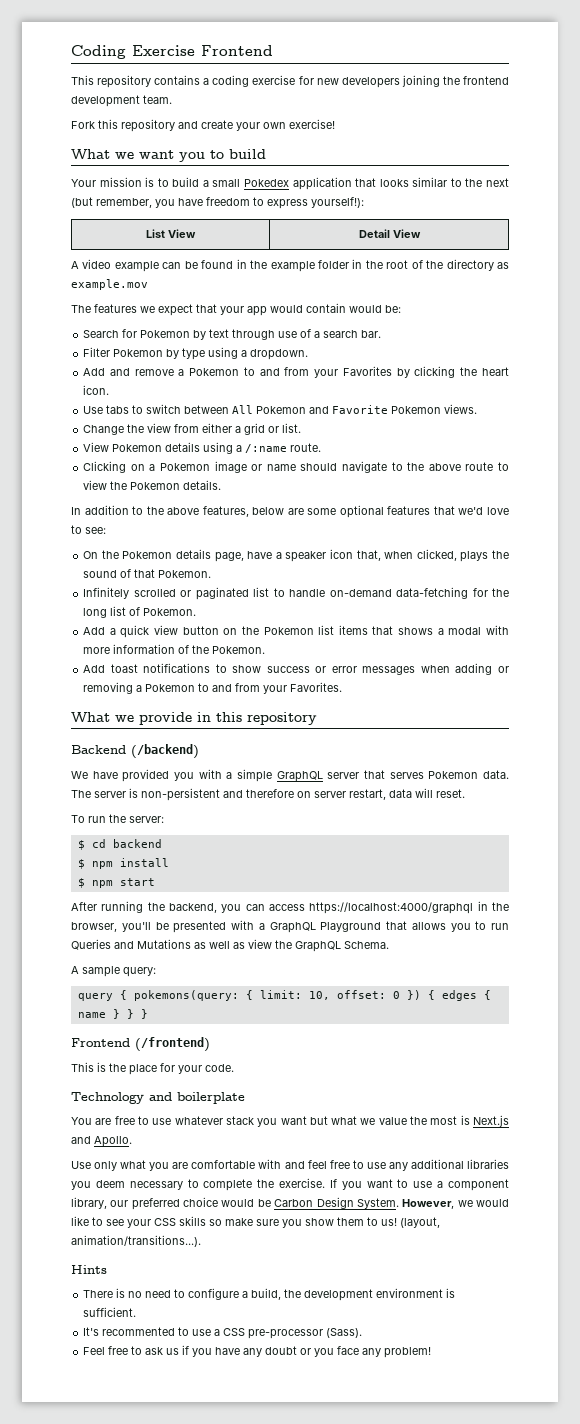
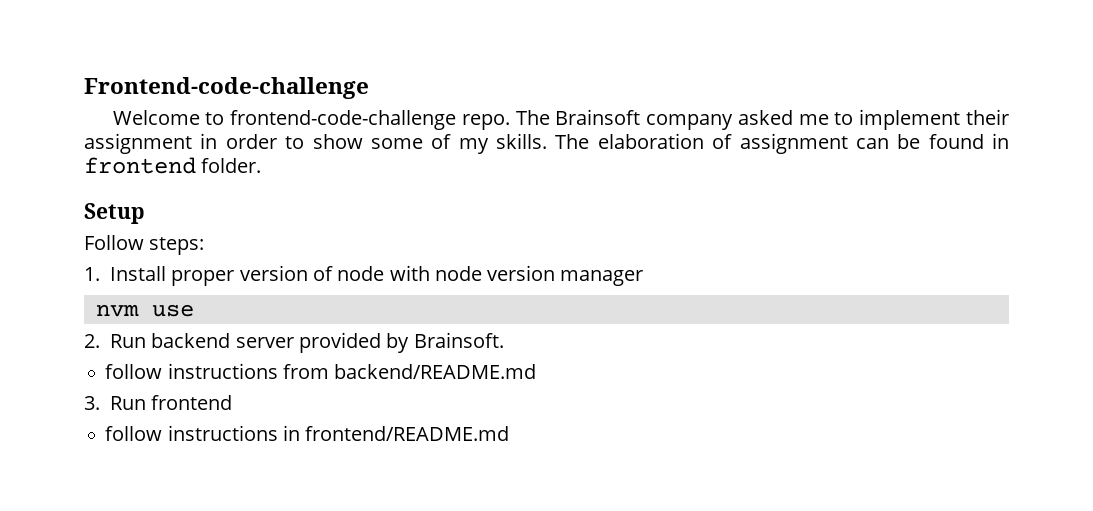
- Coding Exercise Frontend
- This repository contains a coding exercise for new developers joining the frontend development team.
- Fork this repository and create your own exercise!
- What we want you to build
- Your mission is to build a small Pokedex application that looks similar to the next (but remember, you have freedom to express yourself!):
- List View | Detail View
- A video example can be found in the example folder in the root of the directory as example.mov
- The features we expect that your app would contain would be:
- Search for Pokemon by text through use of a search bar.
- Filter Pokemon by type using a dropdown.
- Add and remove a Pokemon to and from your Favorites by clicking the heart icon.
- Use tabs to switch between All Pokemon and Favorite Pokemon views.
- Change the view from either a grid or list.
- View Pokemon details using a /:name route.
- Clicking on a Pokemon image or name should navigate to the above route to view the Pokemon details.
- In addition to the above features, below are some optional features that we'd love to see:
- On the Pokemon details page, have a speaker icon that, when clicked, plays the sound of that Pokemon.
- Infinitely scrolled or paginated list to handle on-demand data-fetching for the long list of Pokemon.
- Add a quick view button on the Pokemon list items that shows a modal with more information of the Pokemon.
- Add toast notifications to show success or error messages when adding or removing a Pokemon to and from your Favorites.
- What we provide in this repository
- Backend (/backend)
- We have provided you with a simple GraphQL server that serves Pokemon data. The server is non-persistent and therefore on server restart, data will reset.
- To run the server:
- $ cd backend
- $ npm install
- $ npm start
- After running the backend, you can access https://localhost:4000/graphql in the browser, you'll be presented with a GraphQL Playground that allows you to run Queries and Mutations as well as view the GraphQL Schema.
- A sample query:
- query { pokemons(query: { limit: 10, offset: 0 }) { edges { name } } }
- Frontend (/frontend)
- This is the place for your code.
- Technology and boilerplate
- You are free to use whatever stack you want but what we value the most is Next.js and Apollo.
- Use only what you are comfortable with and feel free to use any additional libraries you deem necessary to complete the exercise. If you want to use a component library, our preferred choice would be Carbon Design System. However, we would like to see your CSS skills so make sure you show them to us! (layout, animation/transitions...).
- Hints
- There is no need to configure a build, the development environment is sufficient.
- It's recommented to use a CSS pre-processor (Sass).
- Feel free to ask us if you have any doubt or you face any problem!
+ Frontend-code-challenge
+ Welcome to frontend-code-challenge repo. The Brainsoft company asked me to implement their assignment in order to show some of my skills. The elaboration of assignment can be found in frontend folder.
+ Setup
+ Follow steps:
+ 1. Install proper version of node with node version manager
+ nvm use
+ 2. Run backend server provided by Brainsoft.
+ follow instructions from backend/README.md
+ 3. Run frontend
+ follow instructions in frontend/README.md

